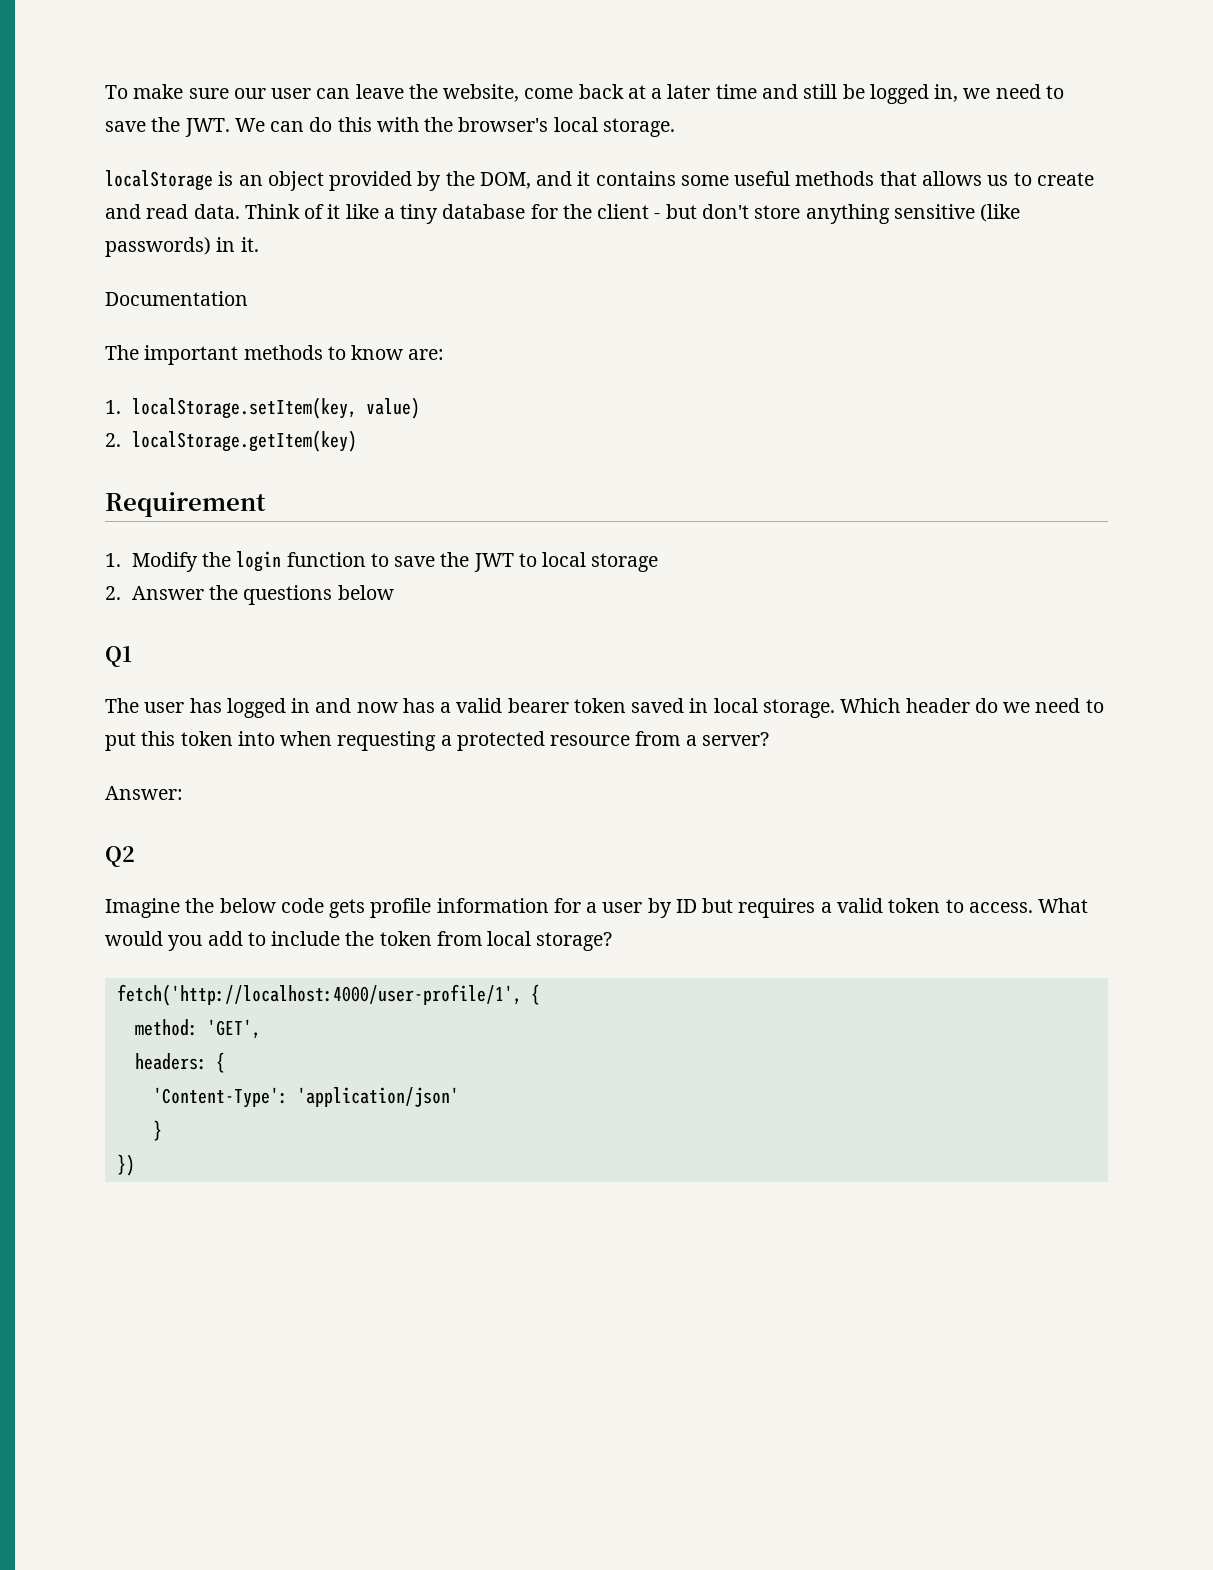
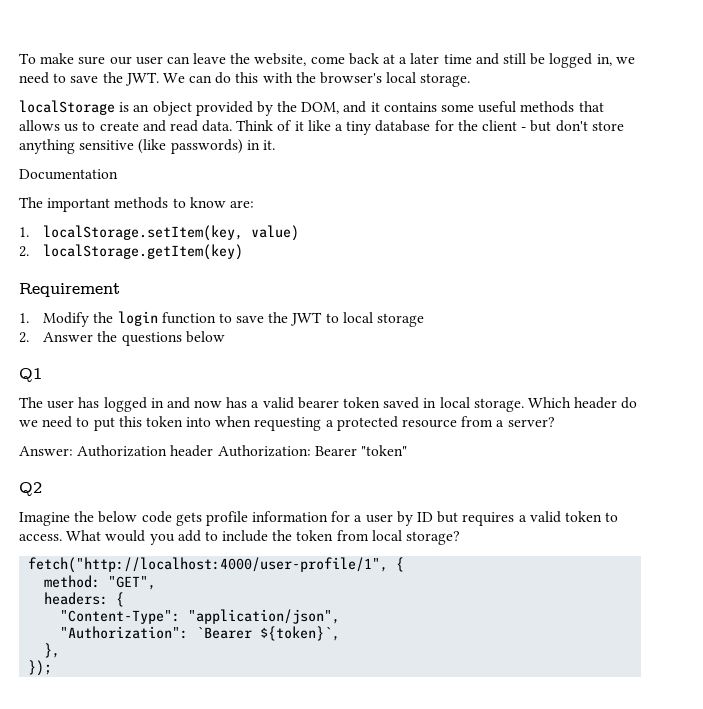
- Answer:
+ Answer: Authorization header Authorization: Bearer "token"
- fetch('http://localhost:4000/user-profile/1', {
+ fetch("http://localhost:4000/user-profile/1", {
- method: 'GET',
+ method: "GET",
- 'Content-Type': 'application/json'
- }
- })
+ "Content-Type": "application/json",
+ "Authorization": `Bearer ${token}`,
+ },
+ });

